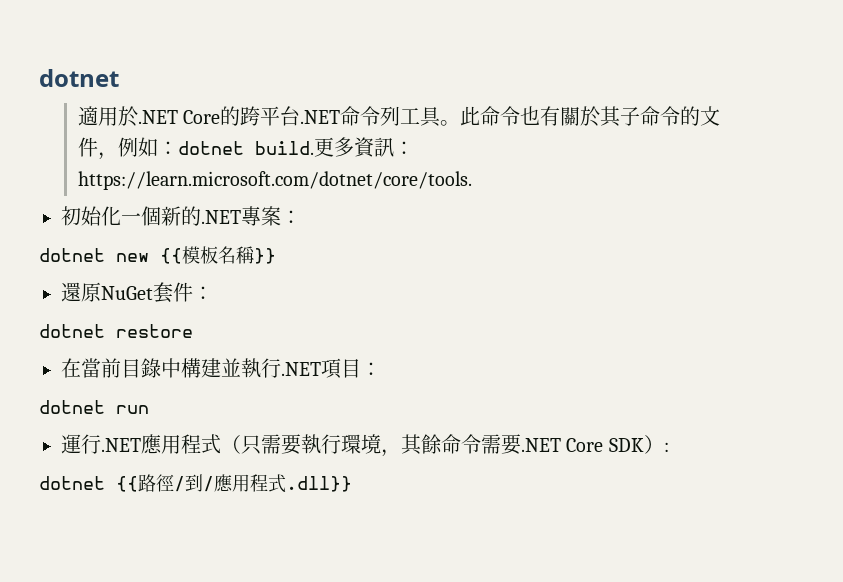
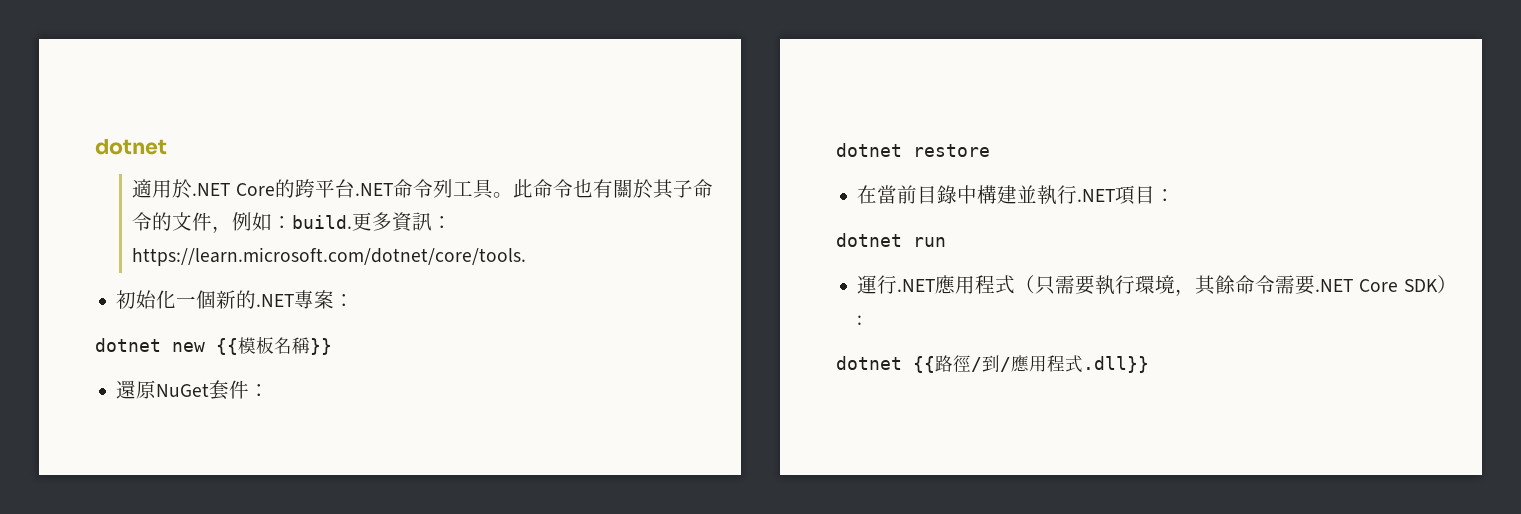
- 此命令也有關於其子命令的文件，例如：dotnet build.
+ 此命令也有關於其子命令的文件，例如：build.

